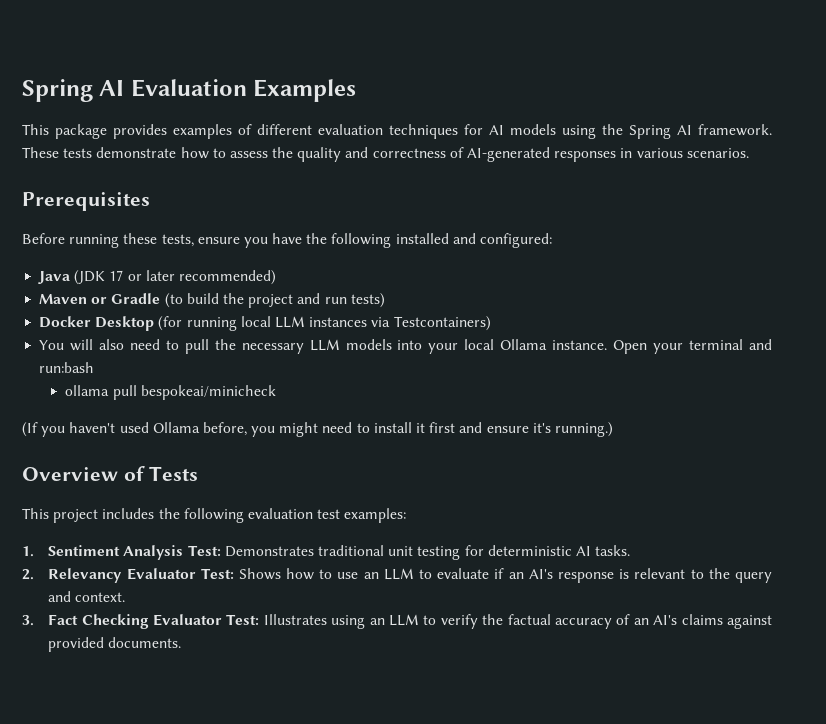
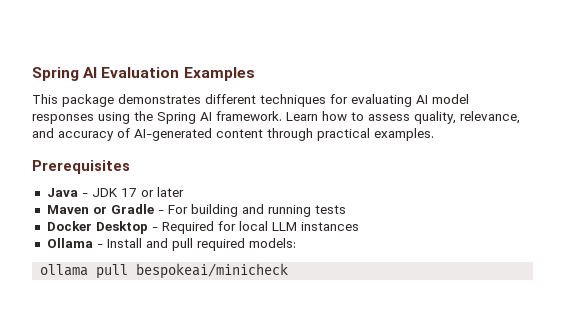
- This package provides examples of different evaluation techniques for AI models using the Spring AI framework.
+ This package demonstrates different techniques for evaluating AI model responses using the Spring AI framework.
- These tests demonstrate how to assess the quality and correctness of AI-generated responses in various scenarios.
+ Learn how to assess quality, relevance, and accuracy of AI-generated content through practical examples.
  Prerequisites
- Before running these tests, ensure you have the following installed and configured:
- Java (JDK 17 or later recommended)
+ Java - JDK 17 or later
- Maven or Gradle (to build the project and run tests)
+ Maven or Gradle - For building and running tests
- Docker Desktop (for running local LLM instances via Testcontainers)
- You will also need to pull the necessary LLM models into your local Ollama instance. Open your terminal and run:bash
+ Docker Desktop - Required for local LLM instances
+ Ollama - Install and pull required models:
  ollama pull bespokeai/minicheck
- (If you haven't used Ollama before, you might need to install it first and ensure it's running.)
- Overview of Tests
- This project includes the following evaluation test examples:
- 1. Sentiment Analysis Test: Demonstrates traditional unit testing for deterministic AI tasks.
- 2. Relevancy Evaluator Test: Shows how to use an LLM to evaluate if an AI's response is relevant to the query and context.
- 3. Fact Checking Evaluator Test: Illustrates using an LLM to verify the factual accuracy of an AI's claims against provided documents.

